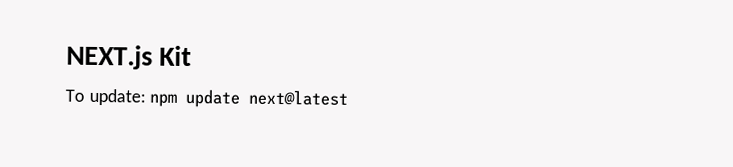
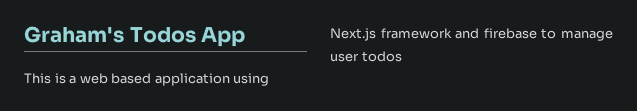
- NEXT.js Kit
- To update: npm update next@latest
+ Graham's Todos App
+ This is a web based application using Next.js framework and firebase to manage user todos

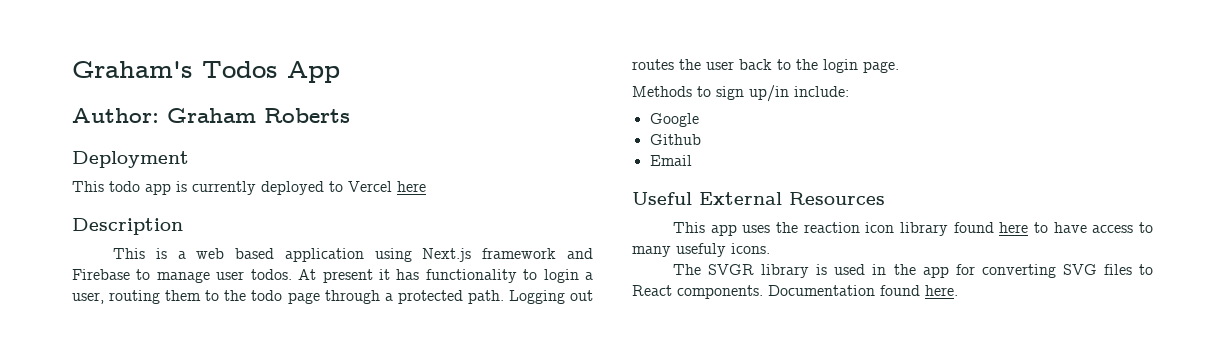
+ Author: Graham Roberts
+ Deployment
+ This todo app is currently deployed to Vercel here
+ Description
- This is a web based application using Next.js framework and firebase to manage user todos
+ This is a web based application using Next.js framework and Firebase to manage user todos. At present it has functionality to login a user, routing them to the todo page through a protected path. Logging out routes the user back to the login page.
+ Methods to sign up/in include:
+ Google
+ Github
+ Email
+ Useful External Resources
+ This app uses the reaction icon library found here to have access to many usefuly icons.
+ The SVGR library is used in the app for converting SVG files to React components. Documentation found here.

